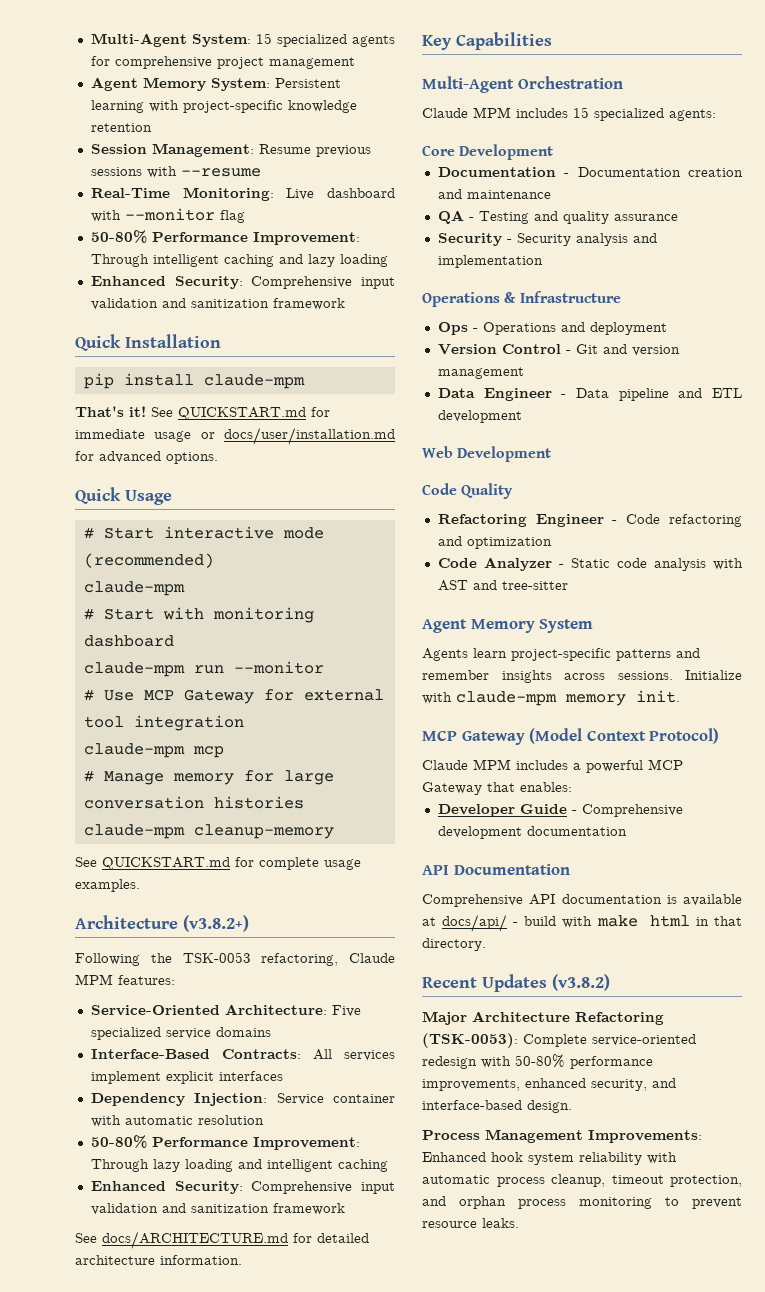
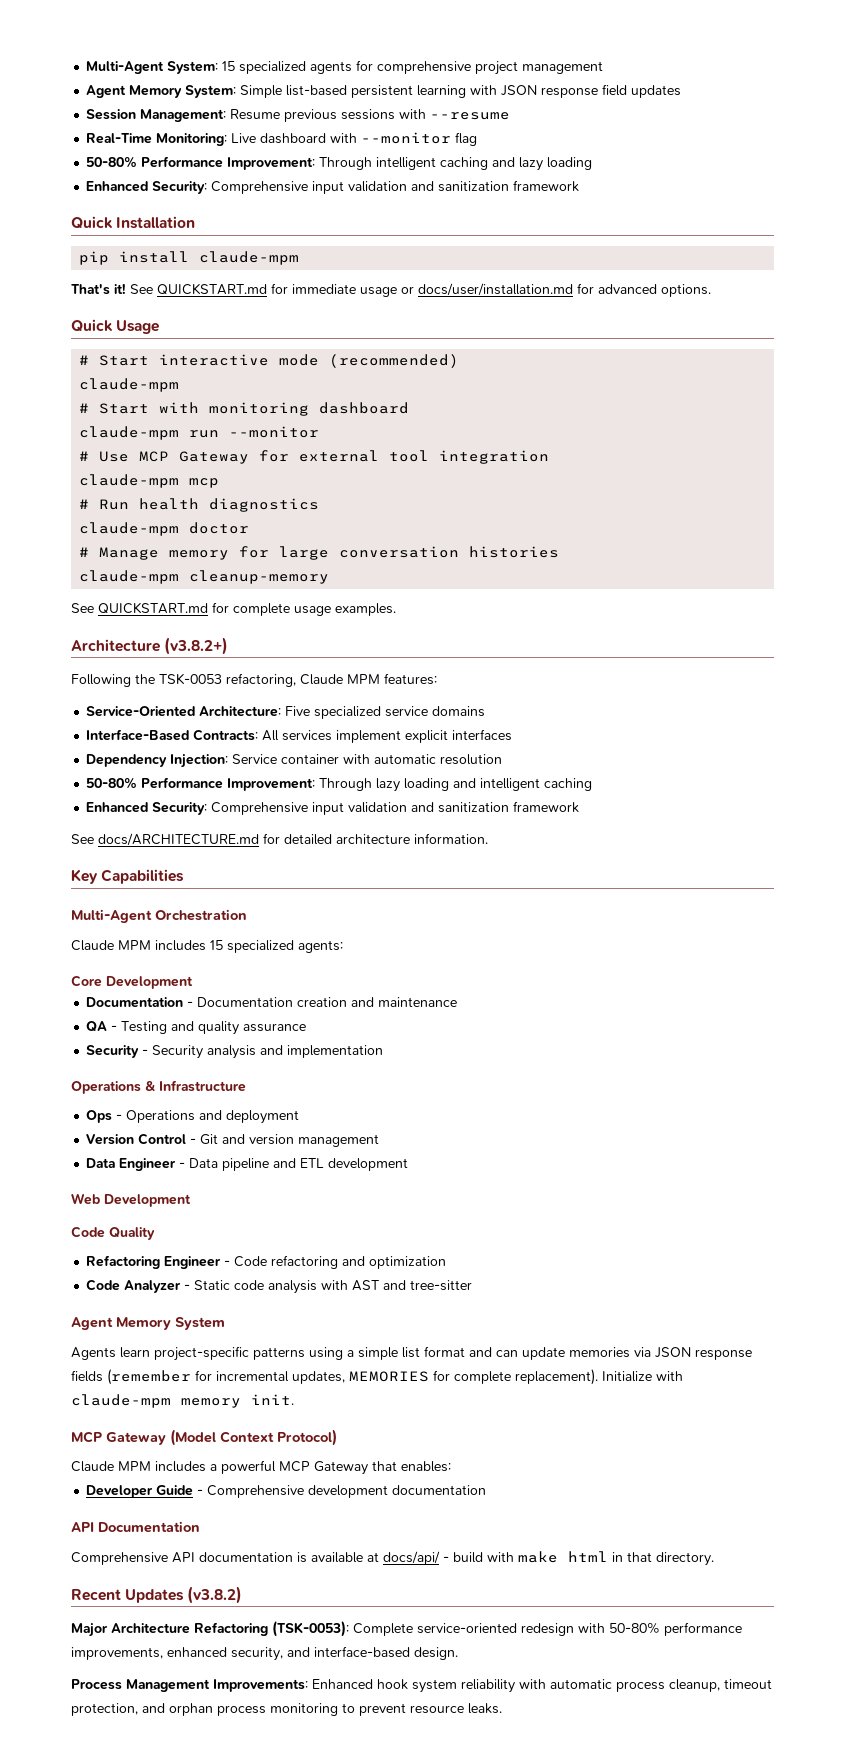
- Agent Memory System: Persistent learning with project-specific knowledge retention
+ Agent Memory System: Simple list-based persistent learning with JSON response field updates
+ # Run health diagnostics
+ claude-mpm doctor
- Agents learn project-specific patterns and remember insights across sessions.
+ Agents learn project-specific patterns using a simple list format and can update memories via JSON response fields (remember for incremental updates, MEMORIES for complete replacement).

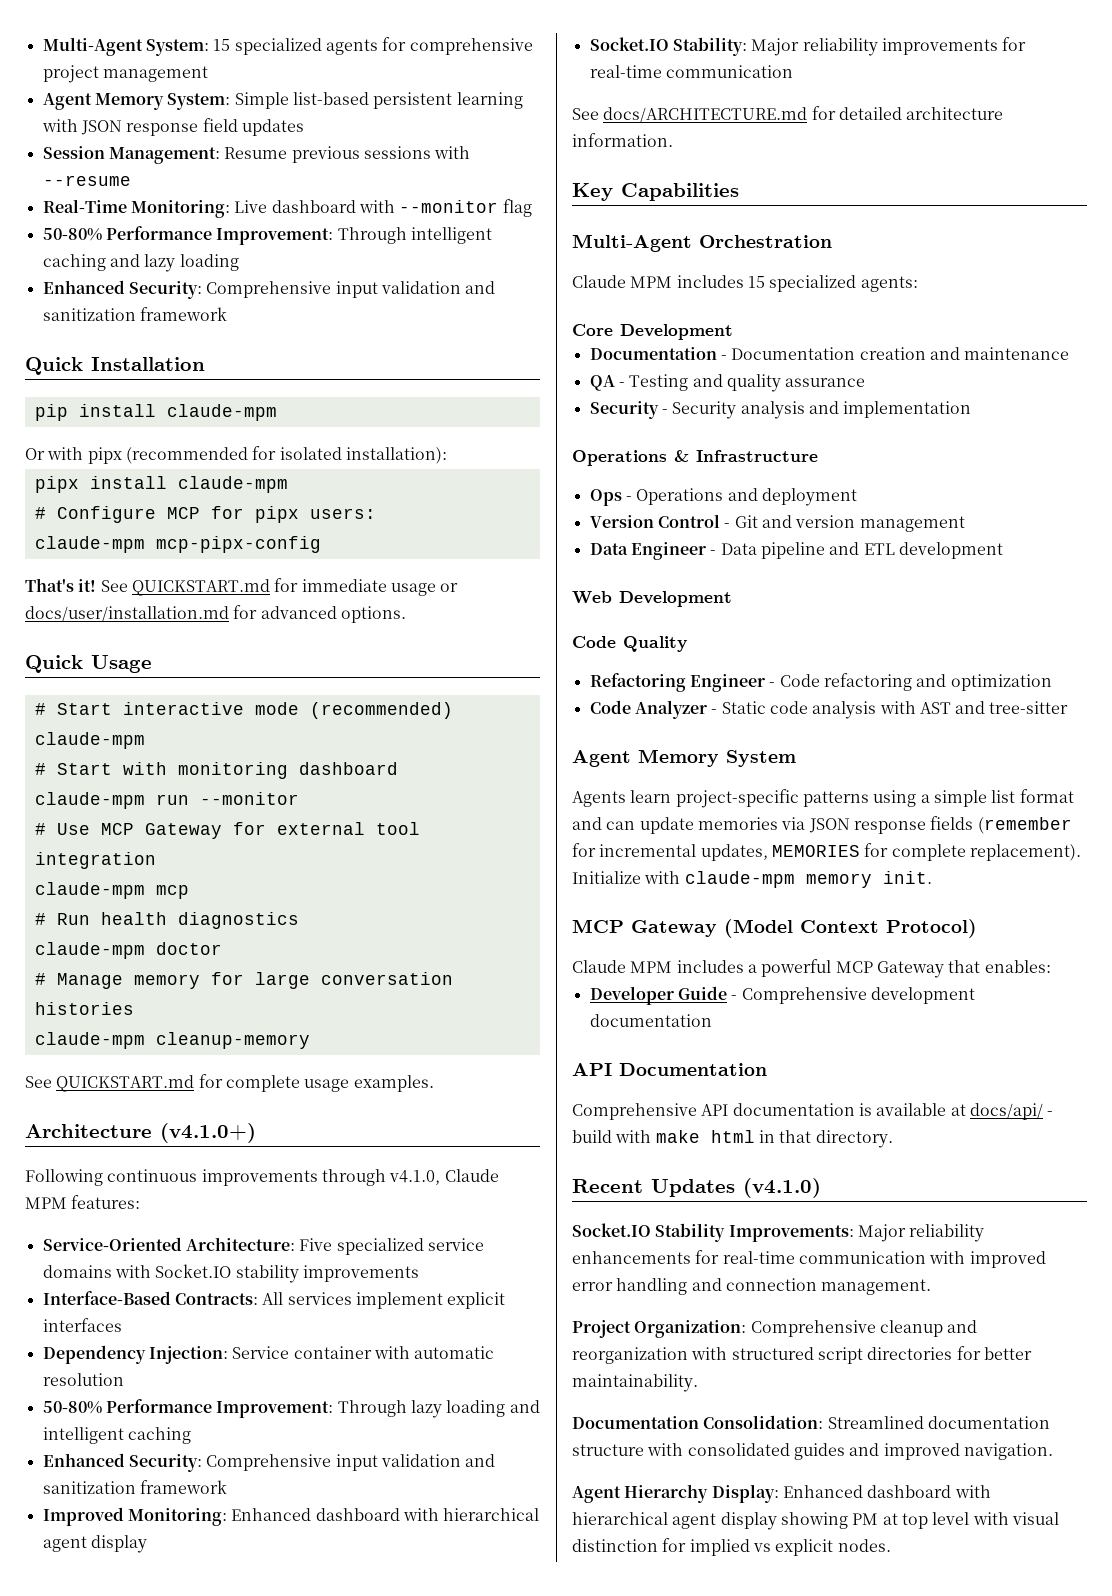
+ Or with pipx (recommended for isolated installation):
+ pipx install claude-mpm
+ # Configure MCP for pipx users:
+ claude-mpm mcp-pipx-config
- Architecture (v3.8.2+)
+ Architecture (v4.1.0+)
- Following the TSK-0053 refactoring, Claude MPM features:
+ Following continuous improvements through v4.1.0, Claude MPM features:
- Service-Oriented Architecture: Five specialized service domains
+ Service-Oriented Architecture: Five specialized service domains with Socket.IO stability improvements
+ Improved Monitoring: Enhanced dashboard with hierarchical agent display
+ Socket.IO Stability: Major reliability improvements for real-time communication
- Recent Updates (v3.8.2)
- Major Architecture Refactoring (TSK-0053): Complete service-oriented redesign with 50-80% performance improvements, enhanced security, and interface-based design.
- Process Management Improvements: Enhanced hook system reliability with automatic process cleanup, timeout protection, and orphan process monitoring to prevent resource leaks.
+ Recent Updates (v4.1.0)
+ Socket.IO Stability Improvements: Major reliability enhancements for real-time communication with improved error handling and connection management.
+ Project Organization: Comprehensive cleanup and reorganization with structured script directories for better maintainability.
+ Documentation Consolidation: Streamlined documentation structure with consolidated guides and improved navigation.
+ Agent Hierarchy Display: Enhanced dashboard with hierarchical agent display showing PM at top level with visual distinction for implied vs explicit nodes.

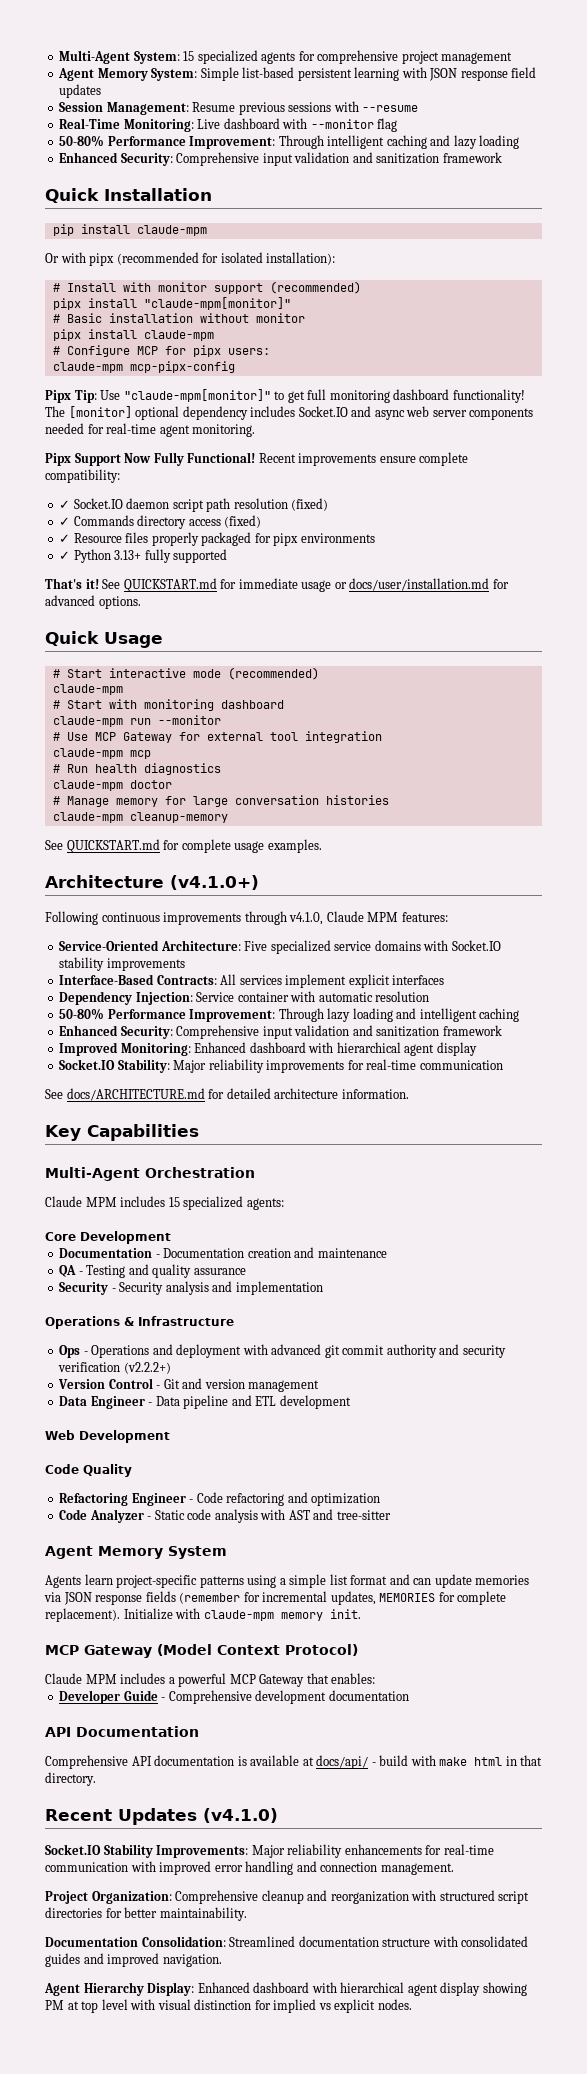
+ # Install with monitor support (recommended)
+ pipx install "claude-mpm[monitor]"
+ # Basic installation without monitor
+ Pipx Tip: Use "claude-mpm[monitor]" to get full monitoring dashboard functionality! The [monitor] optional dependency includes Socket.IO and async web server components needed for real-time agent monitoring.
+ Pipx Support Now Fully Functional! Recent improvements ensure complete compatibility:
+ ✓ Socket.IO daemon script path resolution (fixed)
+ ✓ Commands directory access (fixed)
+ ✓ Resource files properly packaged for pipx environments
+ ✓ Python 3.13+ fully supported
- Ops - Operations and deployment
+ Ops - Operations and deployment with advanced git commit authority and security verification (v2.2.2+)

